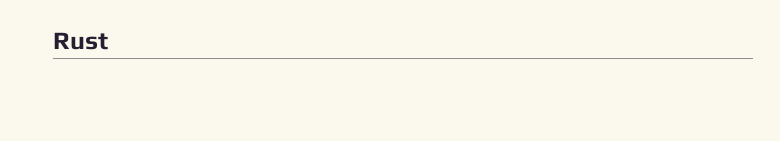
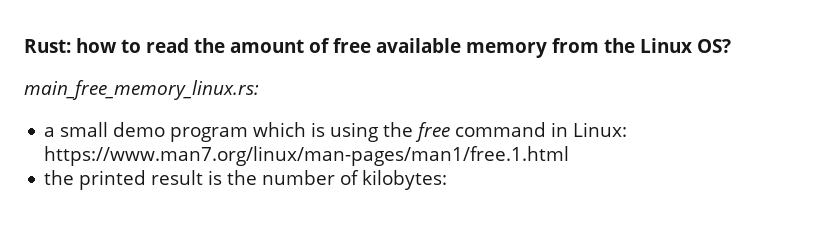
- Rust
+ Rust: how to read the amount of free available memory from the Linux OS?
+ main_free_memory_linux.rs:
+ a small demo program which is using the free command in Linux: https://www.man7.org/linux/man-pages/man1/free.1.html
+ the printed result is the number of kilobytes:

